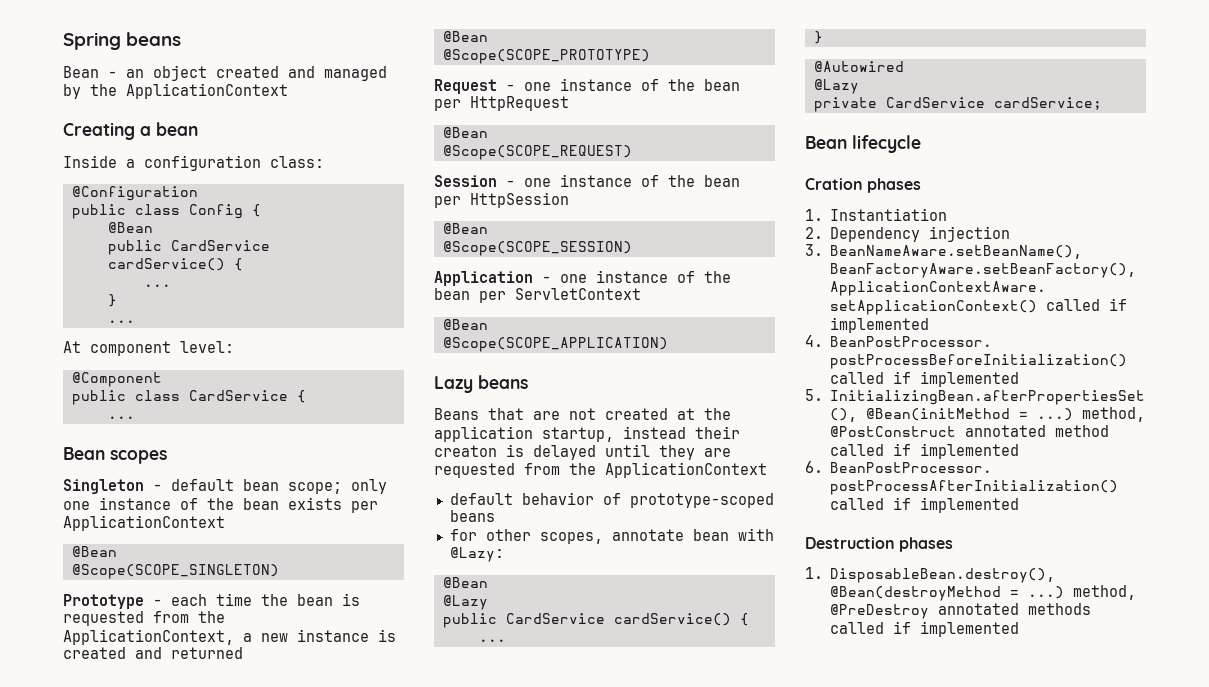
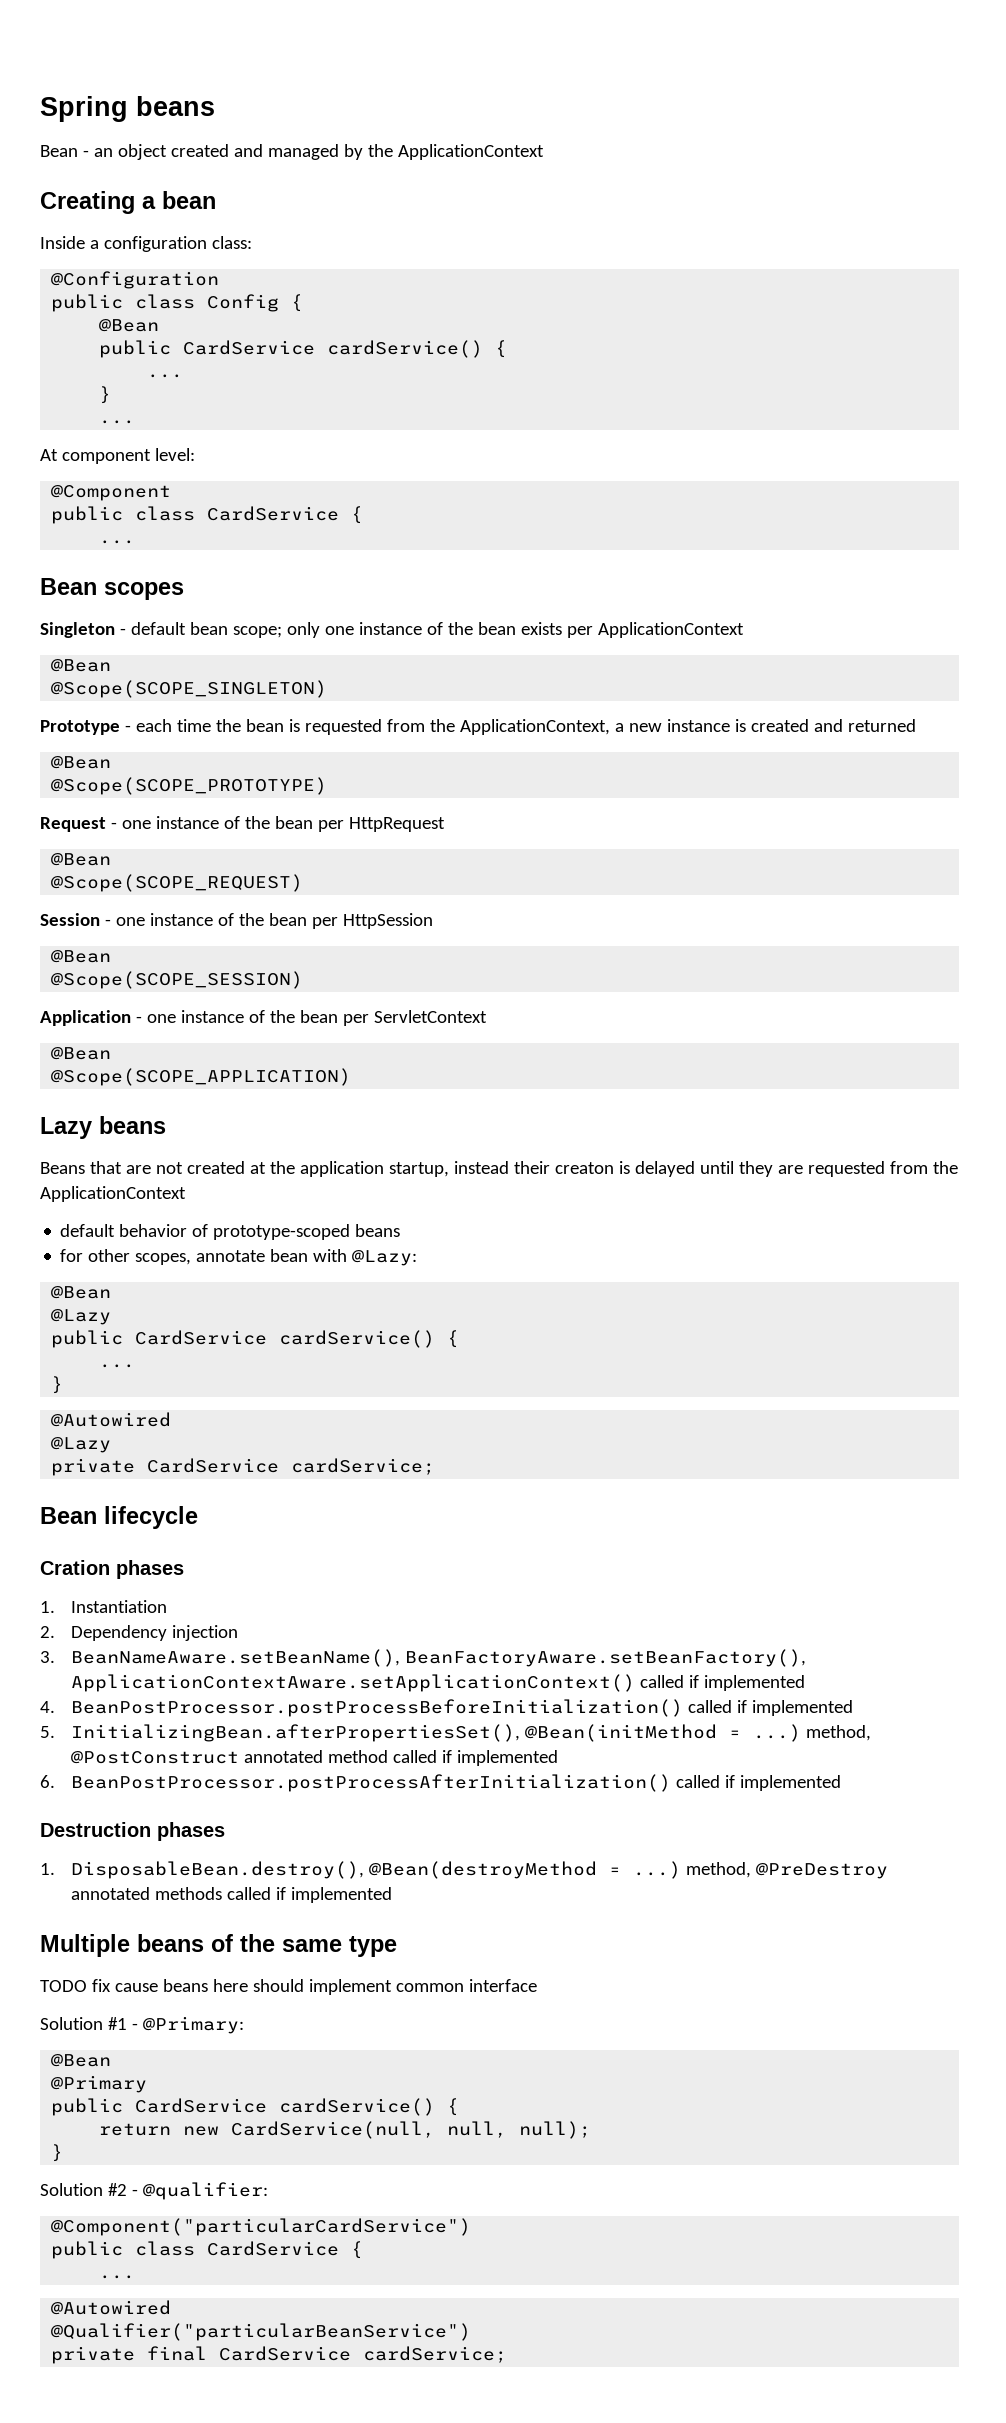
+ Multiple beans of the same type
+ TODO fix cause beans here should implement common interface
+ Solution #1 - @Primary:
+ @Bean
+ @Primary
+ public CardService cardService() {
+ return new CardService(null, null, null);
+ }
+ Solution #2 - @qualifier:
+ @Component("particularCardService")
+ public class CardService {
+ ...
+ @Autowired
+ @Qualifier("particularBeanService")
+ private final CardService cardService;

